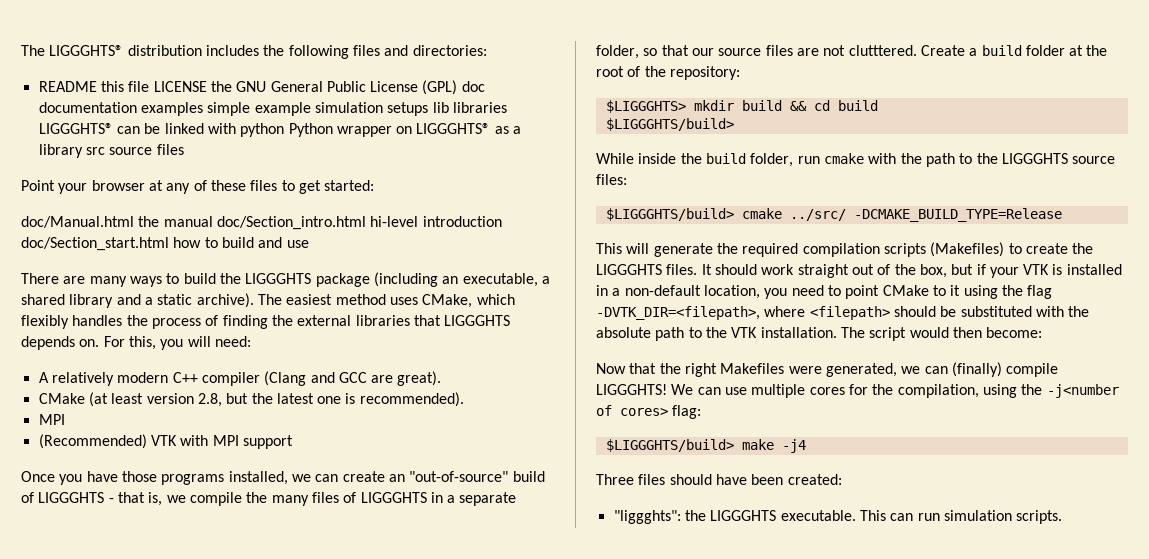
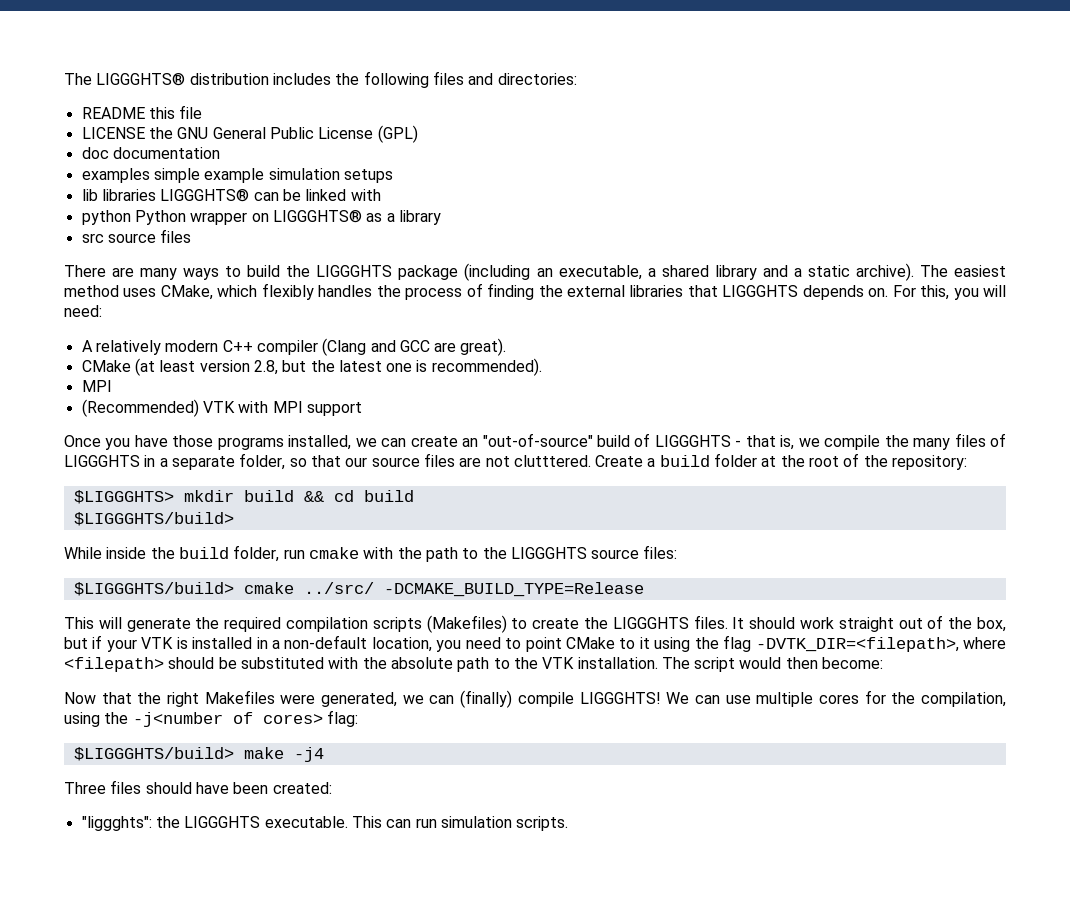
- README this file LICENSE the GNU General Public License (GPL) doc documentation examples simple example simulation setups lib libraries LIGGGHTS® can be linked with python Python wrapper on LIGGGHTS® as a library src source files
+ README this file
+ LICENSE the GNU General Public License (GPL)
+ doc documentation
+ examples simple example simulation setups
+ lib libraries LIGGGHTS® can be linked with
+ python Python wrapper on LIGGGHTS® as a library
+ src source files
- Point your browser at any of these files to get started:
- doc/Manual.html the manual doc/Section_intro.html hi-level introduction doc/Section_start.html how to build and use

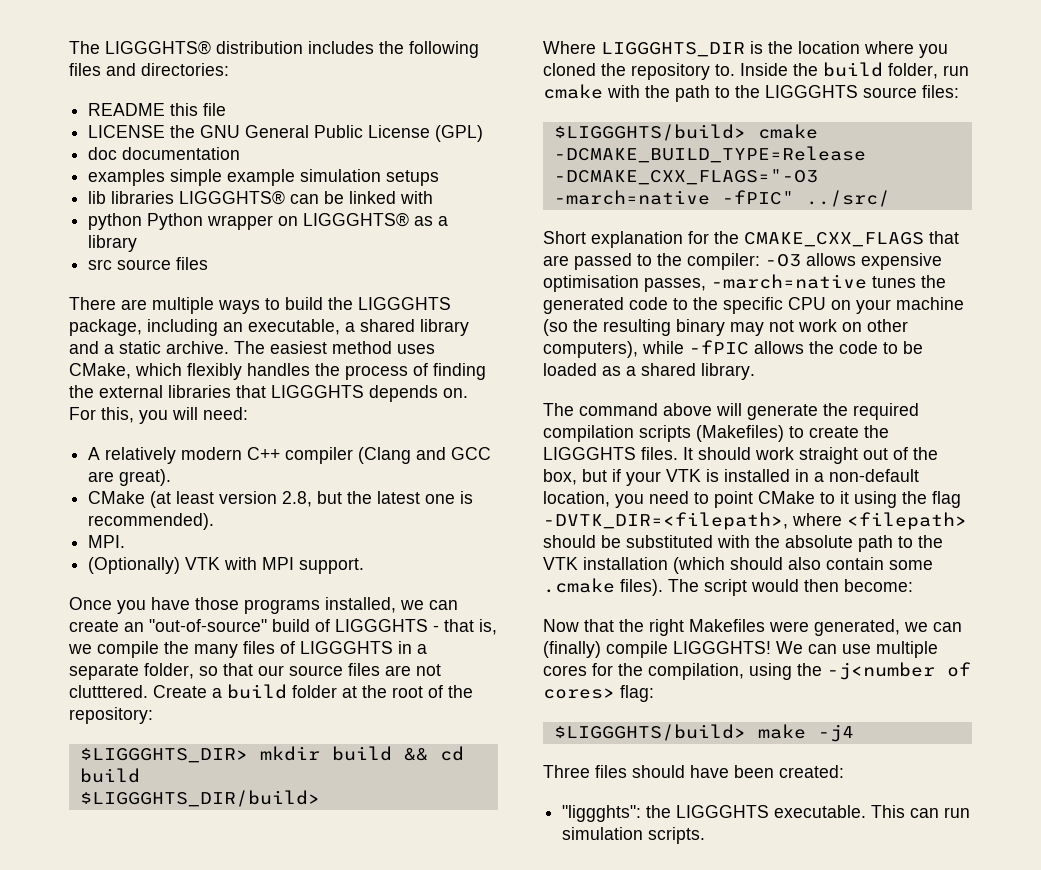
- There are many ways to build the LIGGGHTS package (including an executable, a shared library and a static archive).
+ There are multiple ways to build the LIGGGHTS package, including an executable, a shared library and a static archive.
  CMake (at least version 2.8, but the latest one is recommended).
- MPI
- (Recommended) VTK with MPI support
+ MPI.
+ (Optionally) VTK with MPI support.
- $LIGGGHTS> mkdir build && cd build
- $LIGGGHTS/build>
- While inside the build folder, run cmake with the path to the LIGGGHTS source files:
+ $LIGGGHTS_DIR> mkdir build && cd build
+ $LIGGGHTS_DIR/build>
+ Where LIGGGHTS_DIR is the location where you cloned the repository to. Inside the build folder, run cmake with the path to the LIGGGHTS source files:
- $LIGGGHTS/build> cmake ../src/ -DCMAKE_BUILD_TYPE=Release
- This will generate the required compilation scripts (Makefiles) to create the LIGGGHTS files.
+ $LIGGGHTS/build> cmake -DCMAKE_BUILD_TYPE=Release -DCMAKE_CXX_FLAGS="-O3 -march=native -fPIC" ../src/
+ Short explanation for the CMAKE_CXX_FLAGS that are passed to the compiler: -O3 allows expensive optimisation passes, -march=native tunes the generated code to the specific CPU on your machine (so the resulting binary may not work on other computers), while -fPIC allows the code to be loaded as a shared library.
+ The command above will generate the required compilation scripts (Makefiles) to create the LIGGGHTS files.
- It should work straight out of the box, but if your VTK is installed in a non-default location, you need to point CMake to it using the flag -DVTK_DIR=<filepath>, where <filepath> should be substituted with the absolute path to the VTK installation.
+ It should work straight out of the box, but if your VTK is installed in a non-default location, you need to point CMake to it using the flag -DVTK_DIR=<filepath>, where <filepath> should be substituted with the absolute path to the VTK installation (which should also contain some .cmake files).

